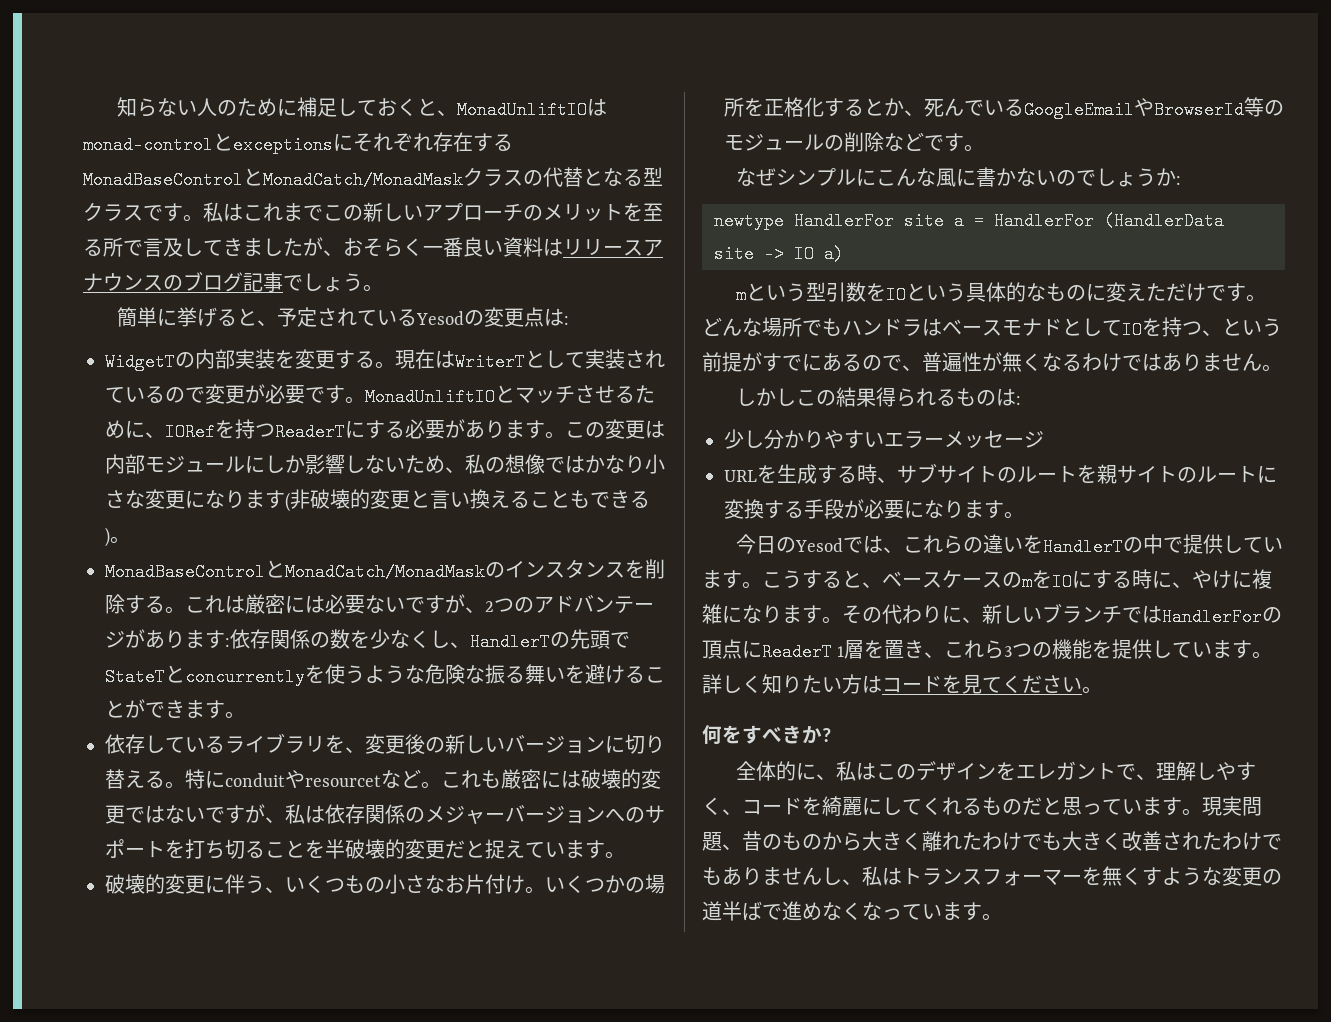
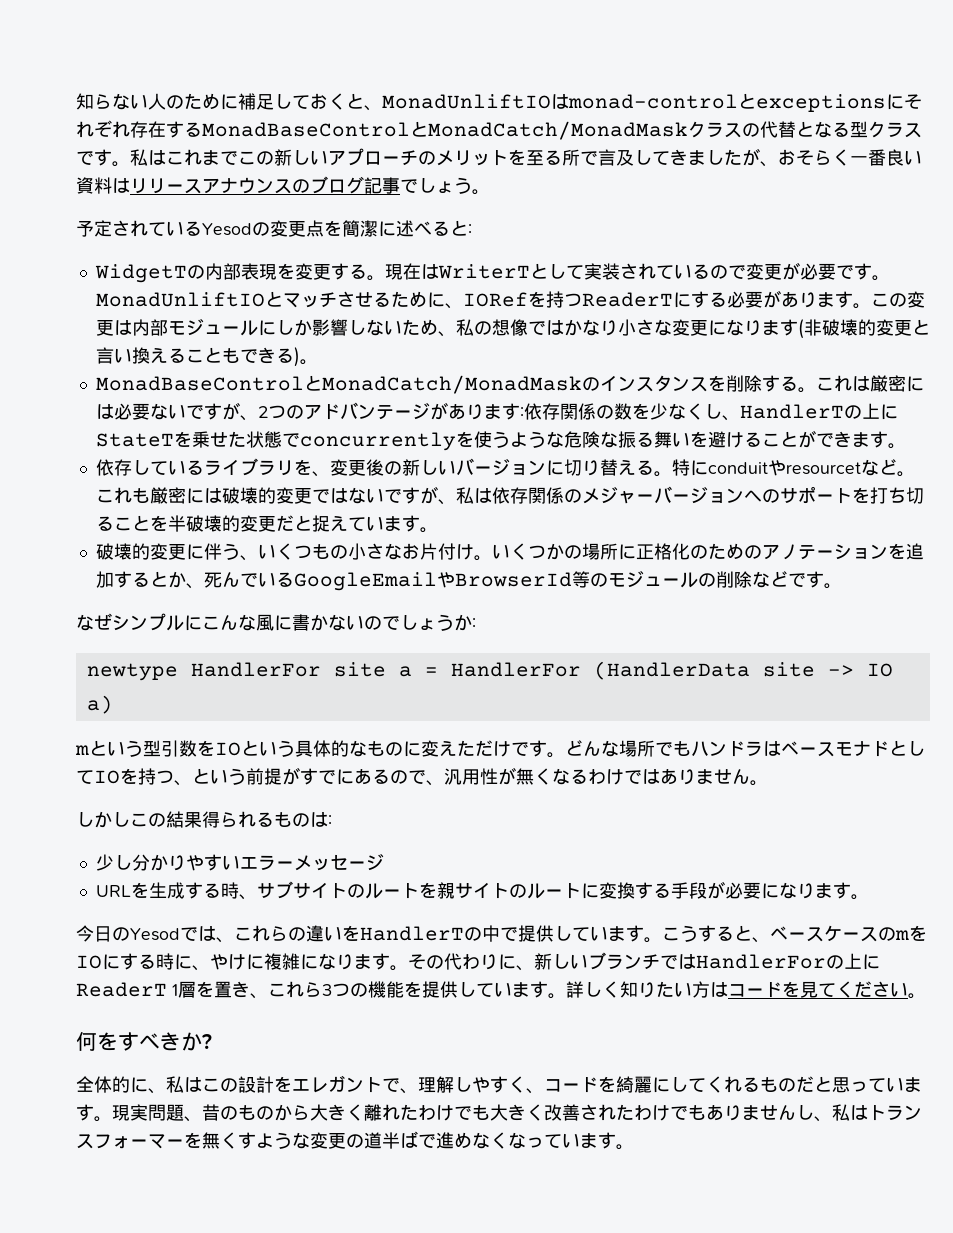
- 簡単に挙げると、予定されているYesodの変更点は:
+ 予定されているYesodの変更点を簡潔に述べると:
- WidgetTの内部実装を変更する。
+ WidgetTの内部表現を変更する。
- これは厳密には必要ないですが、2つのアドバンテージがあります:依存関係の数を少なくし、HandlerTの先頭でStateTとconcurrentlyを使うような危険な振る舞いを避けることができます。
+ これは厳密には必要ないですが、2つのアドバンテージがあります:依存関係の数を少なくし、HandlerTの上にStateTを乗せた状態でconcurrentlyを使うような危険な振る舞いを避けることができます。
- いくつかの場所を正格化するとか、死んでいるGoogleEmailやBrowserId等のモジュールの削除などです。
+ いくつかの場所に正格化のためのアノテーションを追加するとか、死んでいるGoogleEmailやBrowserId等のモジュールの削除などです。
- どんな場所でもハンドラはベースモナドとしてIOを持つ、という前提がすでにあるので、普遍性が無くなるわけではありません。
+ どんな場所でもハンドラはベースモナドとしてIOを持つ、という前提がすでにあるので、汎用性が無くなるわけではありません。
- その代わりに、新しいブランチではHandlerForの頂点にReaderT 1層を置き、これら3つの機能を提供しています。
+ その代わりに、新しいブランチではHandlerForの上にReaderT 1層を置き、これら3つの機能を提供しています。
- 全体的に、私はこのデザインをエレガントで、理解しやすく、コードを綺麗にしてくれるものだと思っています。
+ 全体的に、私はこの設計をエレガントで、理解しやすく、コードを綺麗にしてくれるものだと思っています。

